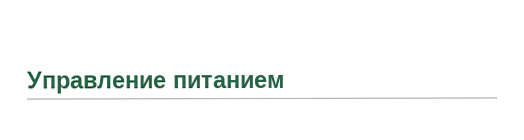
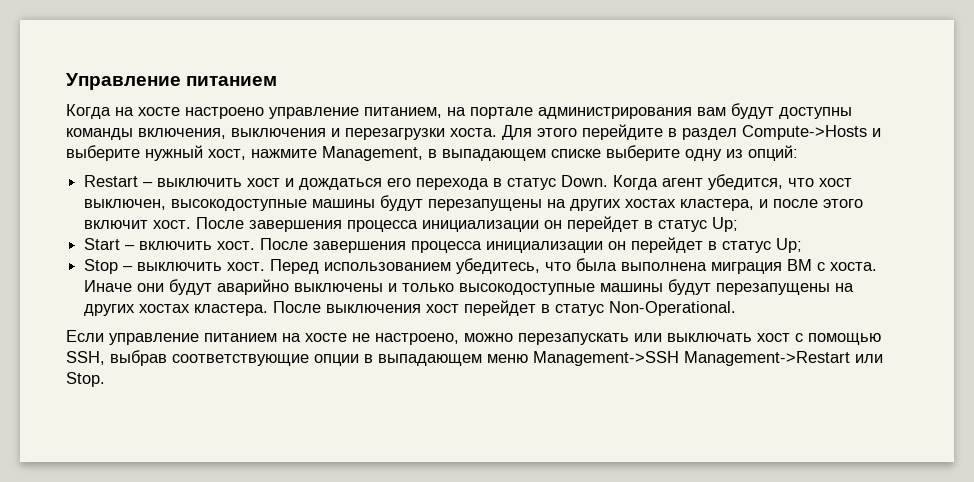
+ Когда на хосте настроено управление питанием, на портале администрирования вам будут доступны команды включения, выключения и перезагрузки хоста. Для этого перейдите в раздел Compute->Hosts и выберите нужный хост, нажмите Management, в выпадающем списке выберите одну из опций:
+ Restart – выключить хост и дождаться его перехода в статус Down. Когда агент убедится, что хост выключен, высокодоступные машины будут перезапущены на других хостах кластера, и после этого включит хост. После завершения процесса инициализации он перейдет в статус Up;
+ Start – включить хост. После завершения процесса инициализации он перейдет в статус Up;
+ Stop – выключить хост. Перед использованием убедитесь, что была выполнена миграция ВМ с хоста. Иначе они будут аварийно выключены и только высокодоступные машины будут перезапущены на других хостах кластера. После выключения хост перейдет в статус Non-Operational.
+ Если управление питанием на хосте не настроено, можно перезапускать или выключать хост с помощью SSH, выбрав соответствующие опции в выпадающем меню Management->SSH Management->Restart или Stop.

